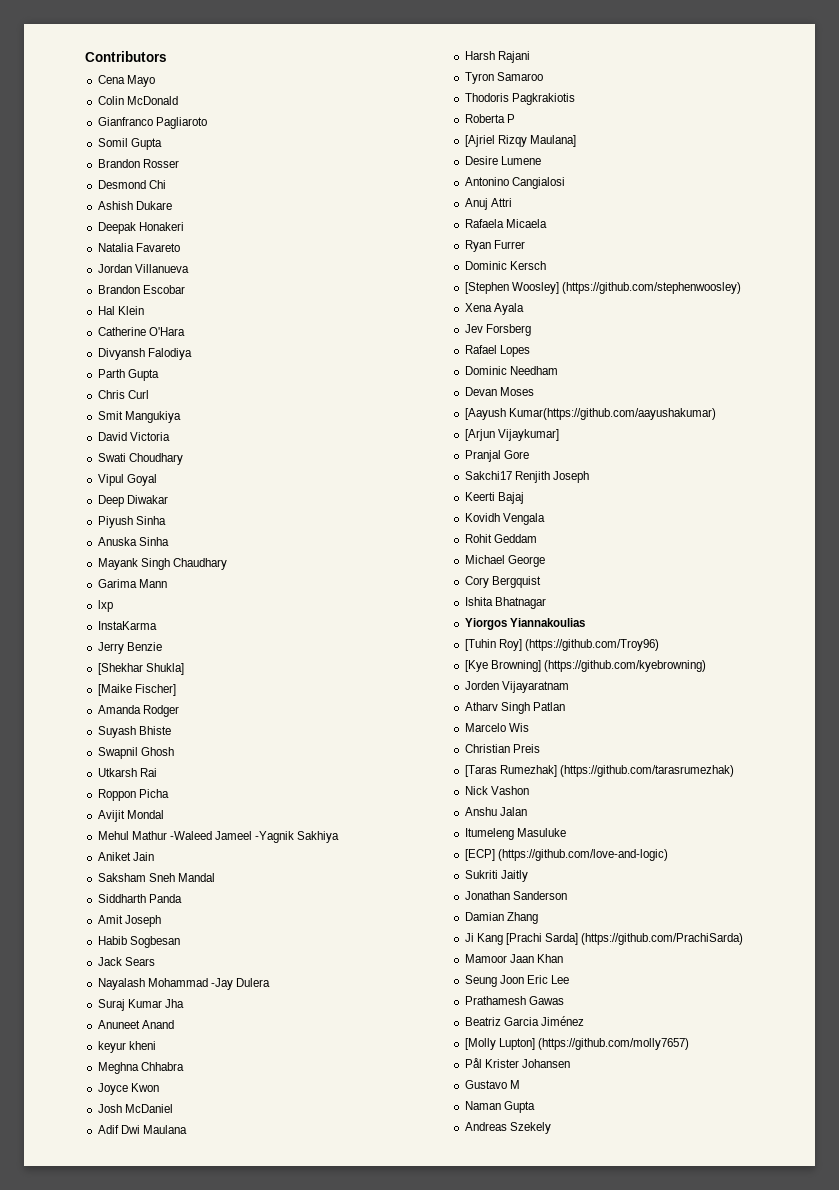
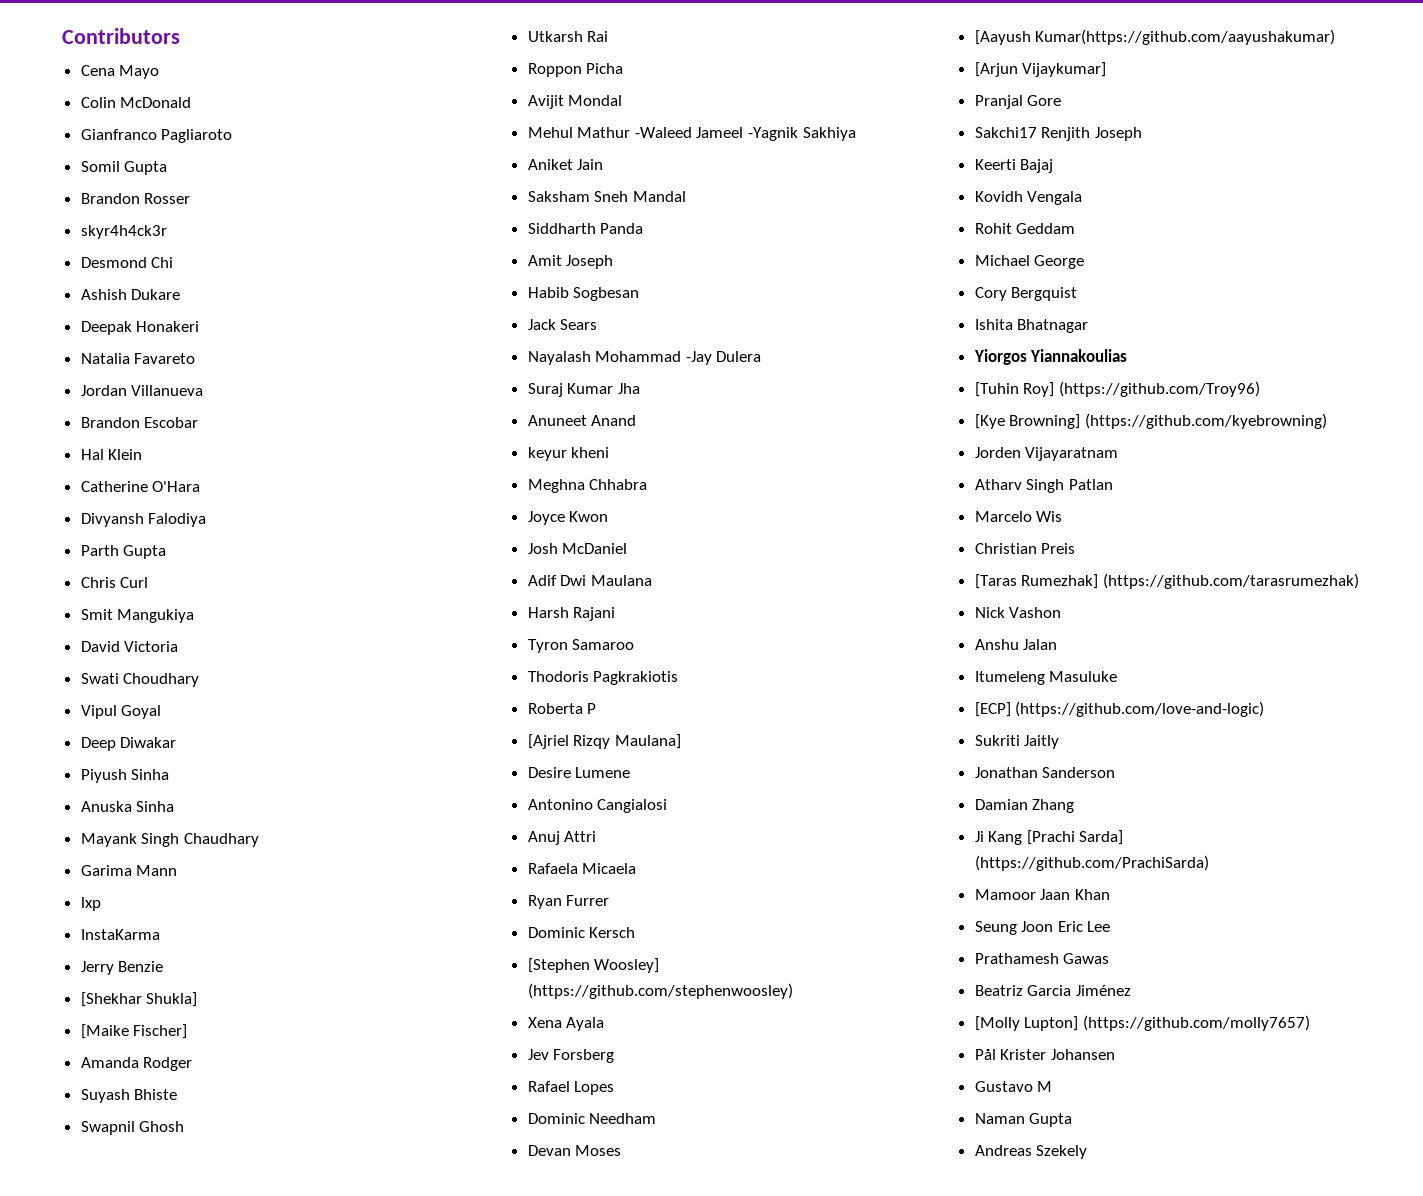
+ skyr4h4ck3r

